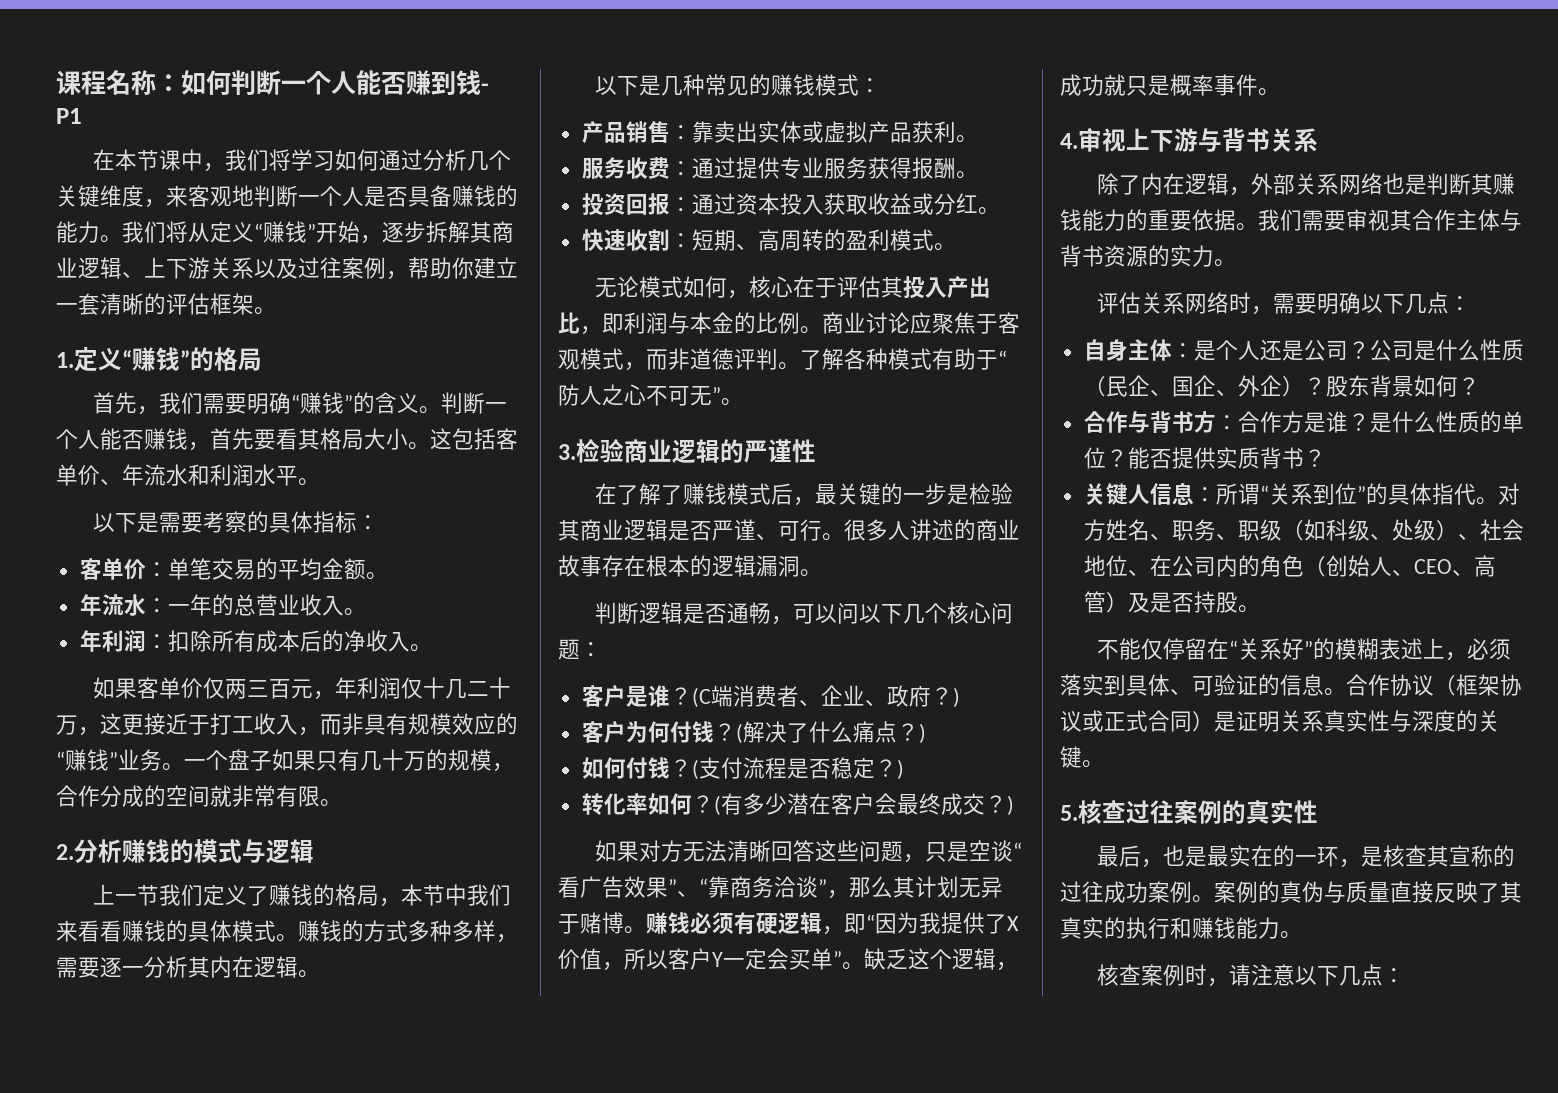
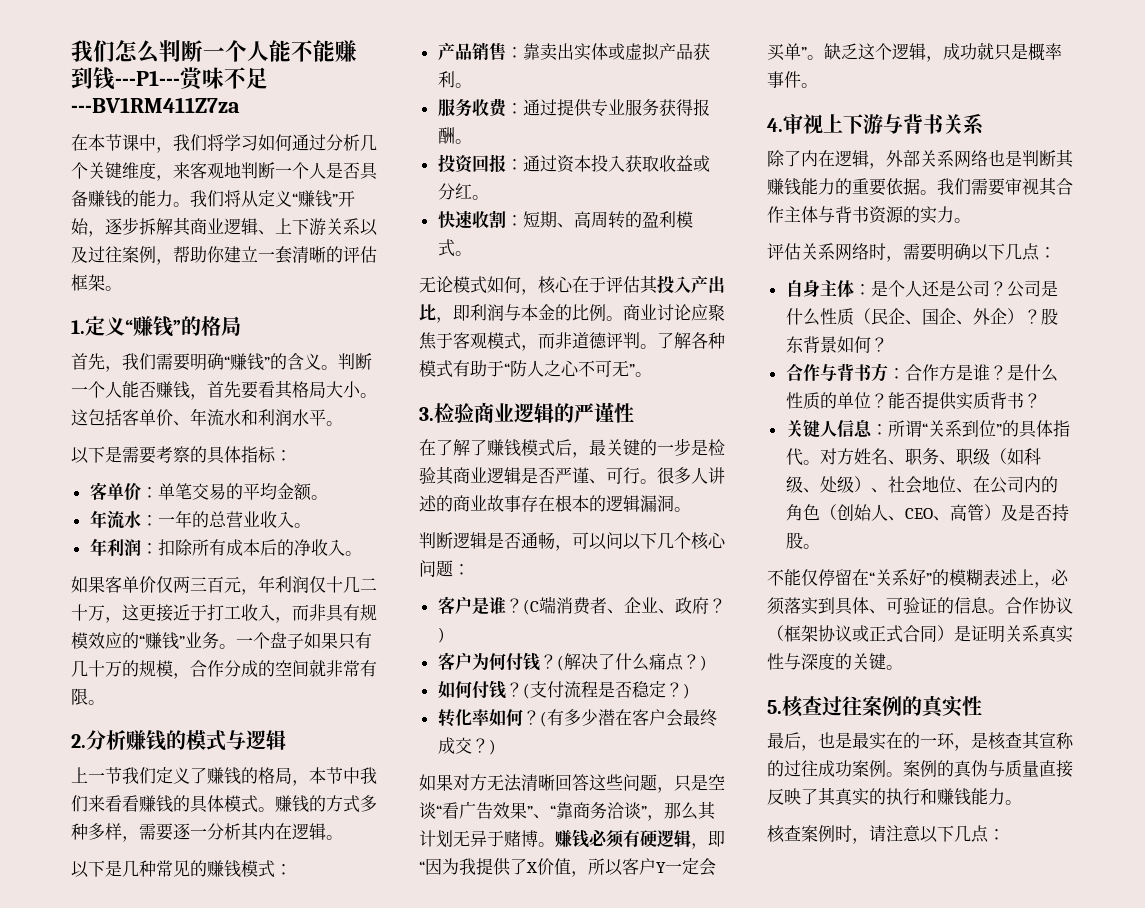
- 课程名称：如何判断一个人能否赚到钱- P1
+ 我们怎么判断一个人能不能赚到钱---P1---赏味不足---BV1RM411Z7za

